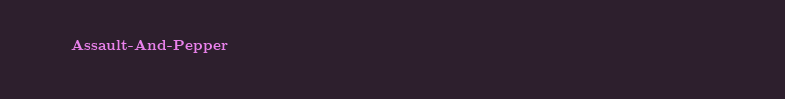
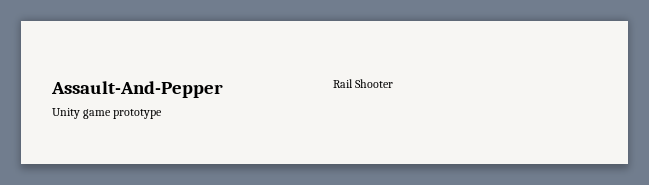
+ Unity game prototype
+ Rail Shooter

